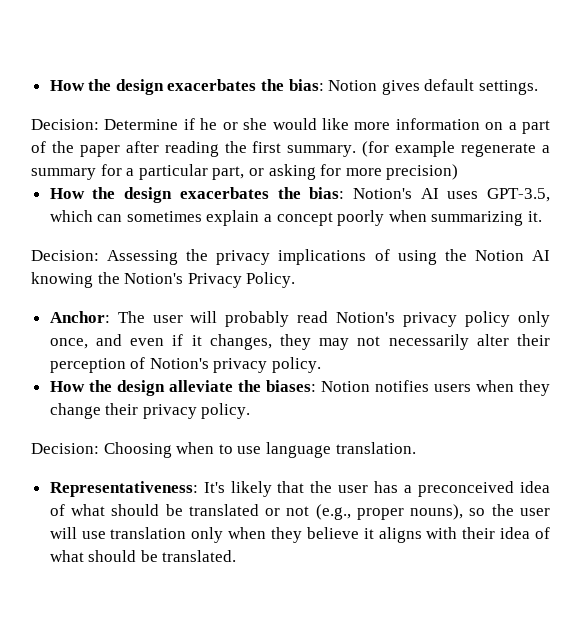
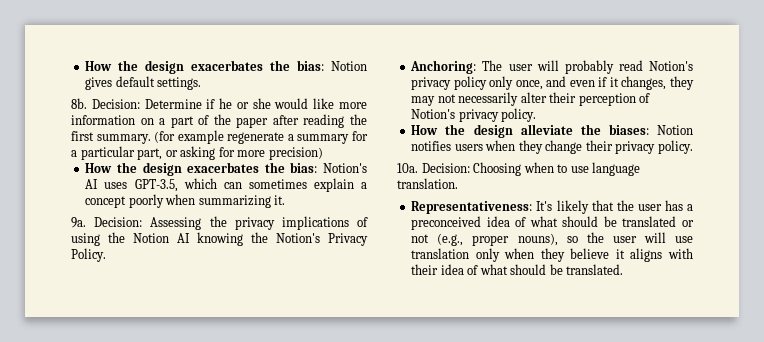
+ 8b.
+ 9a.
- Anchor: The user will probably read Notion's privacy policy only once, and even if it changes, they may not necessarily alter their perception of Notion's privacy policy.
+ Anchoring: The user will probably read Notion's privacy policy only once, and even if it changes, they may not necessarily alter their perception of Notion's privacy policy.
+ 10a.

